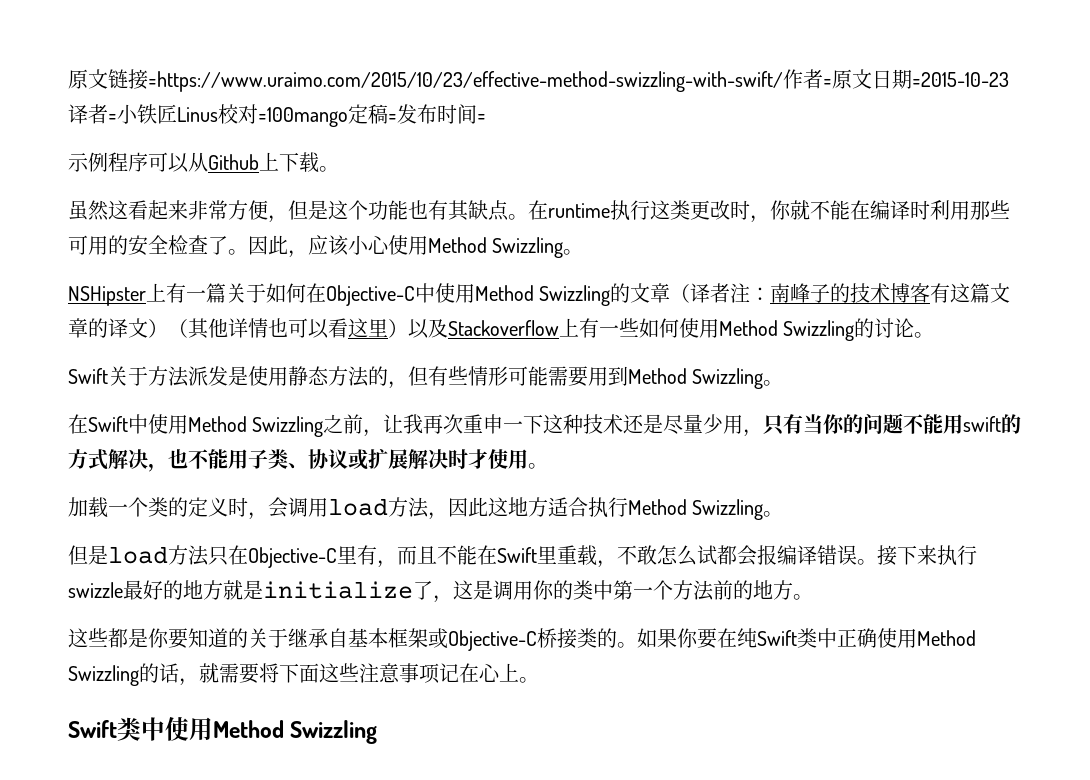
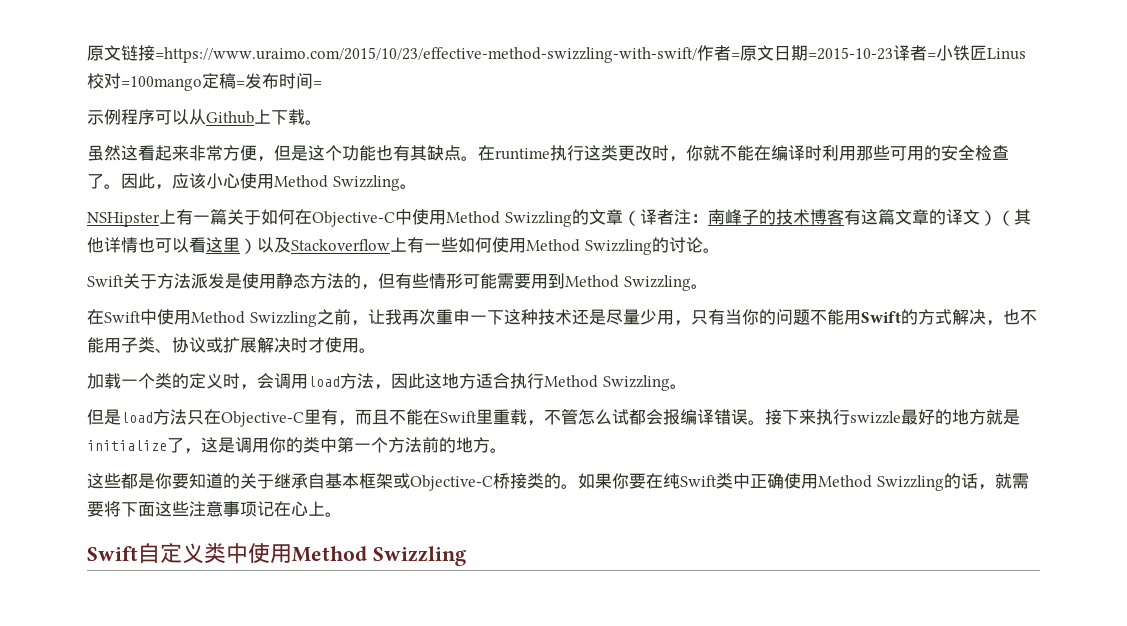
- 在Swift中使用Method Swizzling之前，让我再次重申一下这种技术还是尽量少用，只有当你的问题不能用swift的方式解决，也不能用子类、协议或扩展解决时才使用。
+ 在Swift中使用Method Swizzling之前，让我再次重申一下这种技术还是尽量少用，只有当你的问题不能用Swift的方式解决，也不能用子类、协议或扩展解决时才使用。
- 但是load方法只在Objective-C里有，而且不能在Swift里重载，不敢怎么试都会报编译错误。
+ 但是load方法只在Objective-C里有，而且不能在Swift里重载，不管怎么试都会报编译错误。
- Swift类中使用Method Swizzling
+ Swift自定义类中使用Method Swizzling

